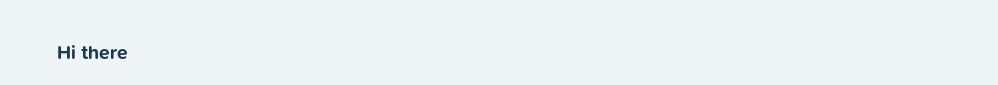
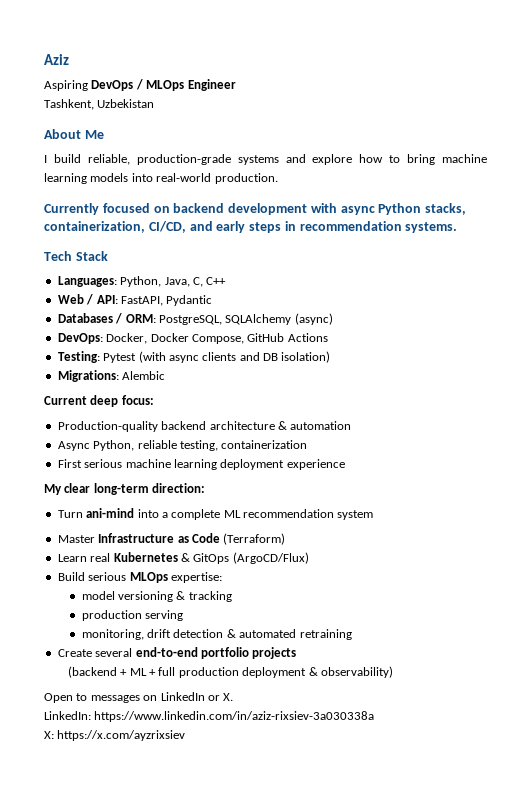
- Hi there
+ Aziz
+ Aspiring DevOps / MLOps Engineer
+ Tashkent, Uzbekistan
+ About Me
+ I build reliable, production-grade systems and explore how to bring machine learning models into real-world production.
+ Currently focused on backend development with async Python stacks, containerization, CI/CD, and early steps in recommendation systems.
+ Tech Stack
+ Languages: Python, Java, C, C++
+ Web / API: FastAPI, Pydantic
+ Databases / ORM: PostgreSQL, SQLAlchemy (async)
+ DevOps: Docker, Docker Compose, GitHub Actions
+ Testing: Pytest (with async clients and DB isolation)
+ Migrations: Alembic
+ Current deep focus:
+ Production-quality backend architecture & automation
+ Async Python, reliable testing, containerization
+ First serious machine learning deployment experience
+ My clear long-term direction:
+ Turn ani-mind into a complete ML recommendation system
+ Master Infrastructure as Code (Terraform)
+ Learn real Kubernetes & GitOps (ArgoCD/Flux)
+ Build serious MLOps expertise:
+ model versioning & tracking
+ production serving
+ monitoring, drift detection & automated retraining
+ Create several end-to-end portfolio projects
+ (backend + ML + full production deployment & observability)
+ Open to messages on LinkedIn or X.
+ LinkedIn: https://www.linkedin.com/in/aziz-rixsiev-3a030338a
+ X: https://x.com/ayzrixsiev

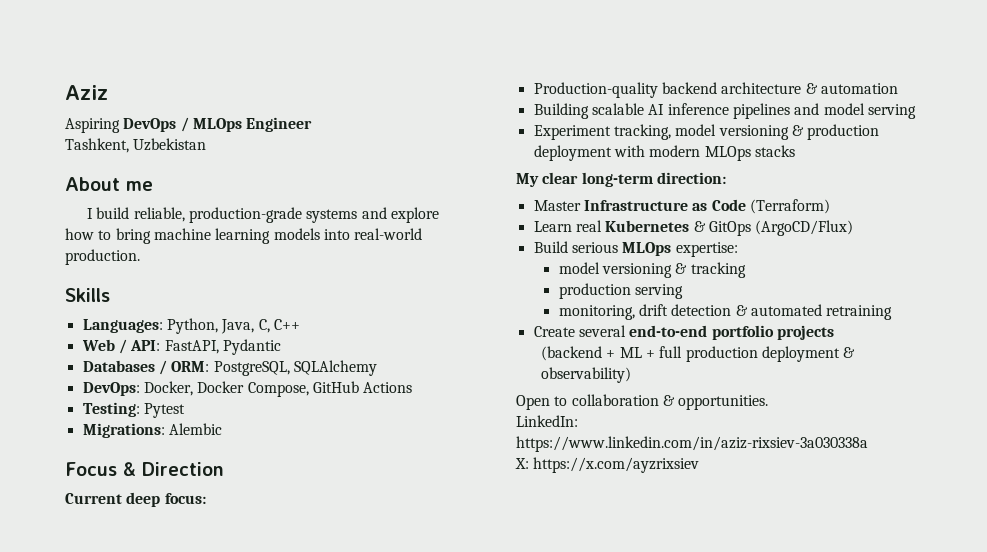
- About Me
+ About me
- Currently focused on backend development with async Python stacks, containerization, CI/CD, and early steps in recommendation systems.
- Tech Stack
+ Skills
- Databases / ORM: PostgreSQL, SQLAlchemy (async)
+ Databases / ORM: PostgreSQL, SQLAlchemy
- Testing: Pytest (with async clients and DB isolation)
+ Testing: Pytest
+ Focus & Direction
- Async Python, reliable testing, containerization
- First serious machine learning deployment experience
+ Building scalable AI inference pipelines and model serving
+ Experiment tracking, model versioning & production deployment with modern MLOps stacks
  My clear long-term direction:
- Turn ani-mind into a complete ML recommendation system
- Open to messages on LinkedIn or X.
+ Open to collaboration & opportunities.

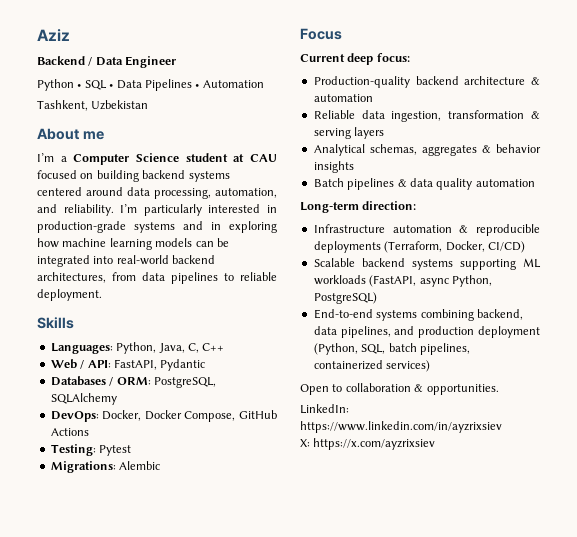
- Aspiring DevOps / MLOps Engineer
+ Backend / Data Engineer
+ Python • SQL • Data Pipelines • Automation
  Tashkent, Uzbekistan
  About me
- I build reliable, production-grade systems and explore how to bring machine learning models into real-world production.
+ I’m a Computer Science student at CAU focused on building backend systems centered around data processing, automation, and reliability. I’m particularly interested in production-grade systems and in exploring how machine learning models can be integrated into real-world backend architectures, from data pipelines to reliable deployment.
- Focus & Direction
+ Focus
- Building scalable AI inference pipelines and model serving
- Experiment tracking, model versioning & production deployment with modern MLOps stacks
- My clear long-term direction:
- Master Infrastructure as Code (Terraform)
- Learn real Kubernetes & GitOps (ArgoCD/Flux)
- Build serious MLOps expertise:
- model versioning & tracking
- production serving
- monitoring, drift detection & automated retraining
- Create several end-to-end portfolio projects
- (backend + ML + full production deployment & observability)
+ Reliable data ingestion, transformation & serving layers
+ Analytical schemas, aggregates & behavior insights
+ Batch pipelines & data quality automation
+ Long-term direction:
+ Infrastructure automation & reproducible deployments (Terraform, Docker, CI/CD)
+ Scalable backend systems supporting ML workloads (FastAPI, async Python, PostgreSQL)
+ End-to-end systems combining backend, data pipelines, and production deployment (Python, SQL, batch pipelines, containerized services)
- LinkedIn: https://www.linkedin.com/in/aziz-rixsiev-3a030338a
+ LinkedIn: https://www.linkedin.com/in/ayzrixsiev

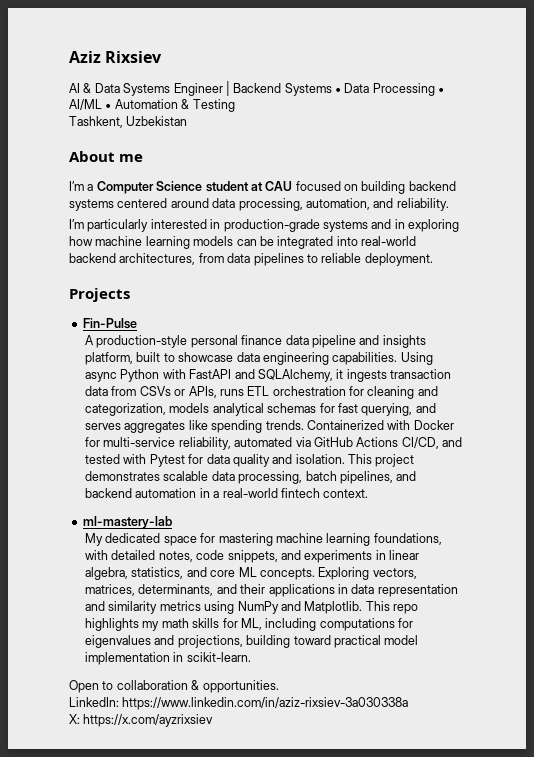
- Aziz
- Backend / Data Engineer
- Python • SQL • Data Pipelines • Automation
+ Aziz Rixsiev
+ AI & Data Systems Engineer | Backend Systems • Data Processing • AI/ML • Automation & Testing
- I’m a Computer Science student at CAU focused on building backend systems centered around data processing, automation, and reliability. I’m particularly interested in production-grade systems and in exploring how machine learning models can be integrated into real-world backend architectures, from data pipelines to reliable deployment.
+ I’m a Computer Science student at CAU focused on building backend systems centered around data processing, automation, and reliability.
+ I’m particularly interested in production-grade systems and in exploring how machine learning models can be integrated into real-world backend architectures, from data pipelines to reliable deployment.
- Skills
- Languages: Python, Java, C, C++
- Web / API: FastAPI, Pydantic
- Databases / ORM: PostgreSQL, SQLAlchemy
- DevOps: Docker, Docker Compose, GitHub Actions
- Testing: Pytest
- Migrations: Alembic
- Focus
- Current deep focus:
- Production-quality backend architecture & automation
- Reliable data ingestion, transformation & serving layers
- Analytical schemas, aggregates & behavior insights
- Batch pipelines & data quality automation
- Long-term direction:
- Infrastructure automation & reproducible deployments (Terraform, Docker, CI/CD)
- Scalable backend systems supporting ML workloads (FastAPI, async Python, PostgreSQL)
- End-to-end systems combining backend, data pipelines, and production deployment (Python, SQL, batch pipelines, containerized services)
+ Projects
+ Fin-Pulse
+ A production-style personal finance data pipeline and insights platform, built to showcase data engineering capabilities. Using async Python with FastAPI and SQLAlchemy, it ingests transaction data from CSVs or APIs, runs ETL orchestration for cleaning and categorization, models analytical schemas for fast querying, and serves aggregates like spending trends. Containerized with Docker for multi-service reliability, automated via GitHub Actions CI/CD, and tested with Pytest for data quality and isolation. This project demonstrates scalable data processing, batch pipelines, and backend automation in a real-world fintech context.
+ ml-mastery-lab
+ My dedicated space for mastering machine learning foundations, with detailed notes, code snippets, and experiments in linear algebra, statistics, and core ML concepts. Exploring vectors, matrices, determinants, and their applications in data representation and similarity metrics using NumPy and Matplotlib. This repo highlights my math skills for ML, including computations for eigenvalues and projections, building toward practical model implementation in scikit-learn.
- LinkedIn: https://www.linkedin.com/in/ayzrixsiev
+ LinkedIn: https://www.linkedin.com/in/aziz-rixsiev-3a030338a

